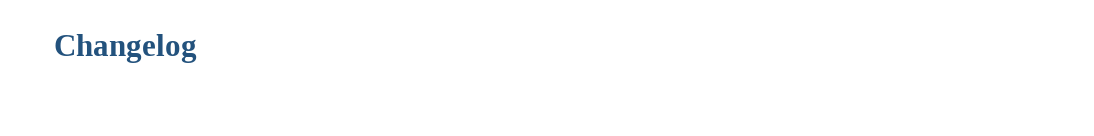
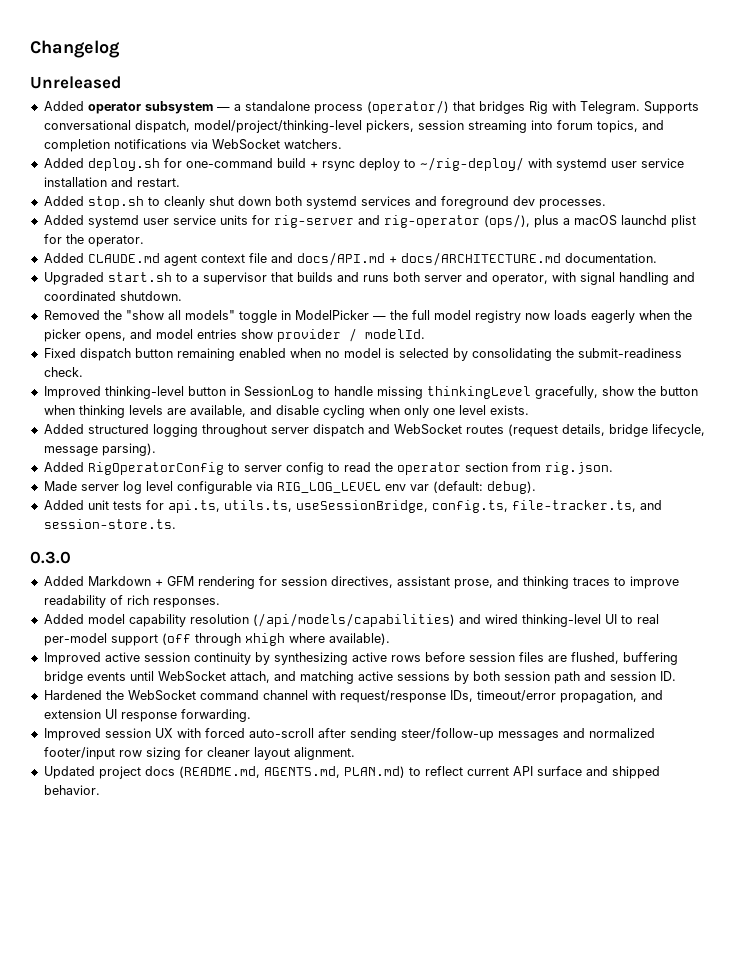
+ Unreleased
+ Added operator subsystem — a standalone process (operator/) that bridges Rig with Telegram. Supports conversational dispatch, model/project/thinking-level pickers, session streaming into forum topics, and completion notifications via WebSocket watchers.
+ Added deploy.sh for one-command build + rsync deploy to ~/rig-deploy/ with systemd user service installation and restart.
+ Added stop.sh to cleanly shut down both systemd services and foreground dev processes.
+ Added systemd user service units for rig-server and rig-operator (ops/), plus a macOS launchd plist for the operator.
+ Added CLAUDE.md agent context file and docs/API.md + docs/ARCHITECTURE.md documentation.
+ Upgraded start.sh to a supervisor that builds and runs both server and operator, with signal handling and coordinated shutdown.
+ Removed the "show all models" toggle in ModelPicker — the full model registry now loads eagerly when the picker opens, and model entries show provider / modelId.
+ Fixed dispatch button remaining enabled when no model is selected by consolidating the submit-readiness check.
+ Improved thinking-level button in SessionLog to handle missing thinkingLevel gracefully, show the button when thinking levels are available, and disable cycling when only one level exists.
+ Added structured logging throughout server dispatch and WebSocket routes (request details, bridge lifecycle, message parsing).
+ Added RigOperatorConfig to server config to read the operator section from rig.json.
+ Made server log level configurable via RIG_LOG_LEVEL env var (default: debug).
+ Added unit tests for api.ts, utils.ts, useSessionBridge, config.ts, file-tracker.ts, and session-store.ts.
+ 0.3.0
+ Added Markdown + GFM rendering for session directives, assistant prose, and thinking traces to improve readability of rich responses.
+ Added model capability resolution (/api/models/capabilities) and wired thinking-level UI to real per-model support (off through xhigh where available).
+ Improved active session continuity by synthesizing active rows before session files are flushed, buffering bridge events until WebSocket attach, and matching active sessions by both session path and session ID.
+ Hardened the WebSocket command channel with request/response IDs, timeout/error propagation, and extension UI response forwarding.
+ Improved session UX with forced auto-scroll after sending steer/follow-up messages and normalized footer/input row sizing for cleaner layout alignment.
+ Updated project docs (README.md, AGENTS.md, PLAN.md) to reflect current API surface and shipped behavior.

